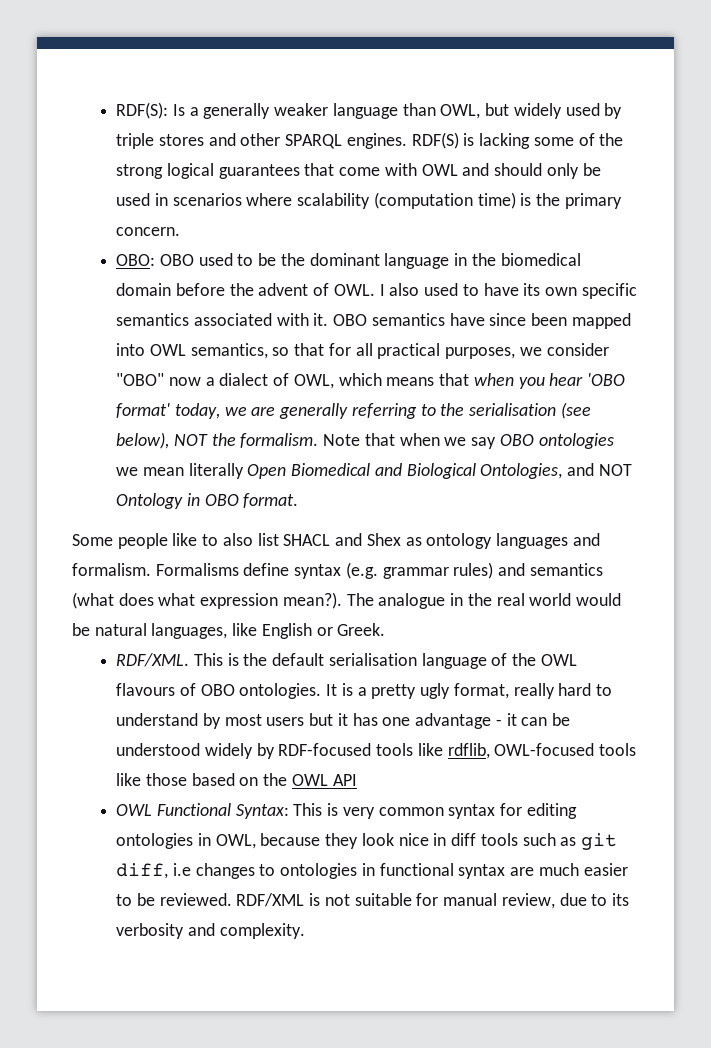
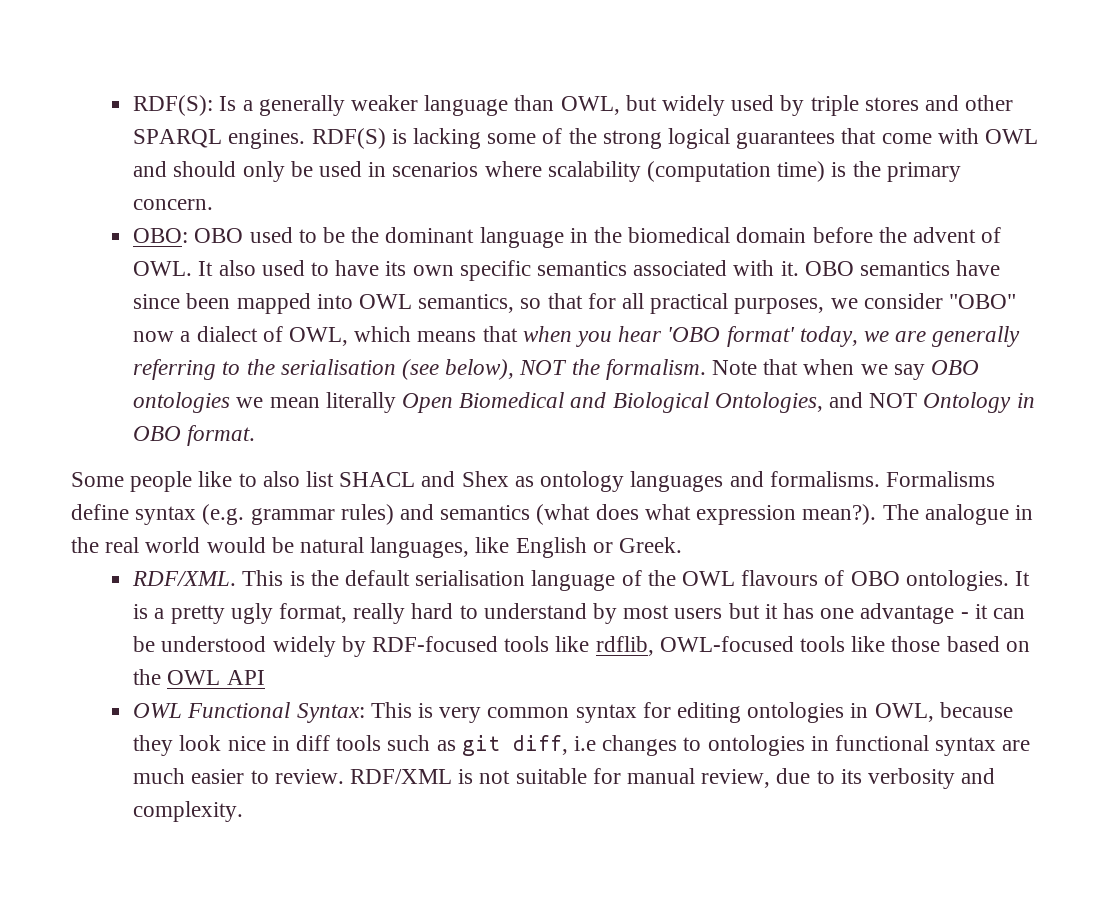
- OBO: OBO used to be the dominant language in the biomedical domain before the advent of OWL. I also used to have its own specific semantics associated with it.
+ OBO: OBO used to be the dominant language in the biomedical domain before the advent of OWL. It also used to have its own specific semantics associated with it.
- Some people like to also list SHACL and Shex as ontology languages and formalism.
+ Some people like to also list SHACL and Shex as ontology languages and formalisms.
- OWL Functional Syntax: This is very common syntax for editing ontologies in OWL, because they look nice in diff tools such as git diff, i.e changes to ontologies in functional syntax are much easier to be reviewed.
+ OWL Functional Syntax: This is very common syntax for editing ontologies in OWL, because they look nice in diff tools such as git diff, i.e changes to ontologies in functional syntax are much easier to review.

